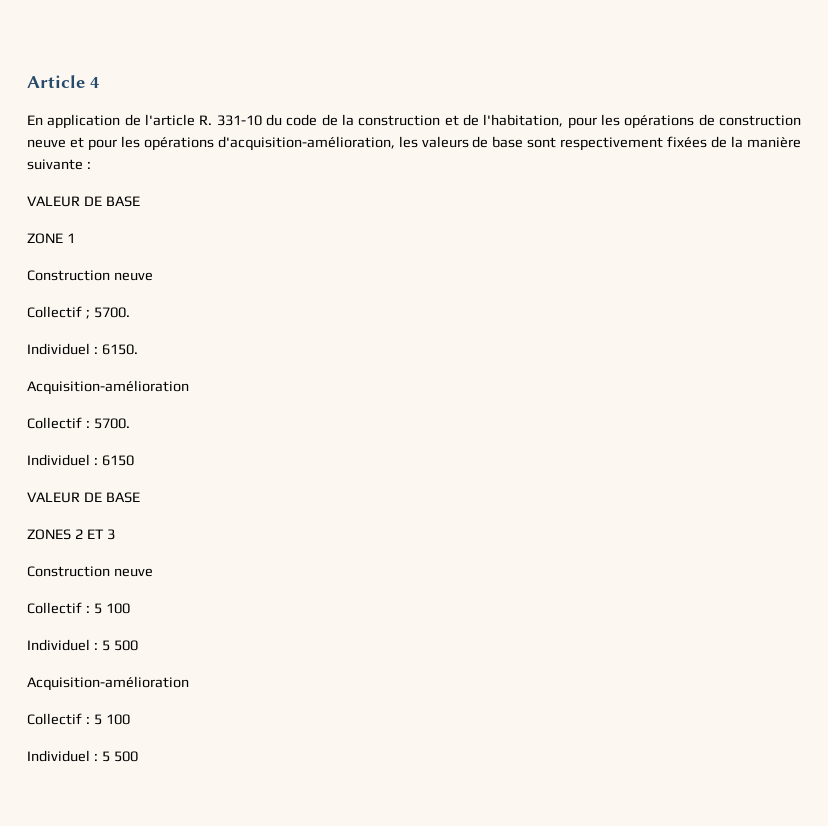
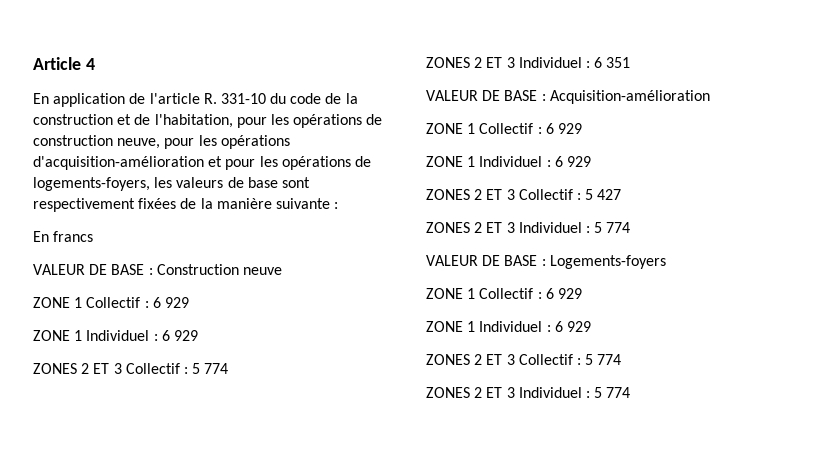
- En application de l'article R. 331-10 du code de la construction et de l'habitation, pour les opérations de construction neuve et pour les opérations d'acquisition-amélioration, les valeurs de base sont respectivement fixées de la manière suivante :
- VALEUR DE BASE
- ZONE 1
- Construction neuve
- Collectif ; 5700.
- Individuel : 6150.
- Acquisition-amélioration
- Collectif : 5700.
- Individuel : 6150
- VALEUR DE BASE
- ZONES 2 ET 3
- Construction neuve
- Collectif : 5 100
- Individuel : 5 500
- Acquisition-amélioration
- Collectif : 5 100
- Individuel : 5 500
+ En application de l'article R. 331-10 du code de la construction et de l'habitation, pour les opérations de construction neuve, pour les opérations d'acquisition-amélioration et pour les opérations de logements-foyers, les valeurs de base sont respectivement fixées de la manière suivante :
+ En francs
+ VALEUR DE BASE : Construction neuve
+ ZONE 1 Collectif : 6 929
+ ZONE 1 Individuel : 6 929
+ ZONES 2 ET 3 Collectif : 5 774
+ ZONES 2 ET 3 Individuel : 6 351
+ VALEUR DE BASE : Acquisition-amélioration
+ ZONE 1 Collectif : 6 929
+ ZONE 1 Individuel : 6 929
+ ZONES 2 ET 3 Collectif : 5 427
+ ZONES 2 ET 3 Individuel : 5 774
+ VALEUR DE BASE : Logements-foyers
+ ZONE 1 Collectif : 6 929
+ ZONE 1 Individuel : 6 929
+ ZONES 2 ET 3 Collectif : 5 774
+ ZONES 2 ET 3 Individuel : 5 774

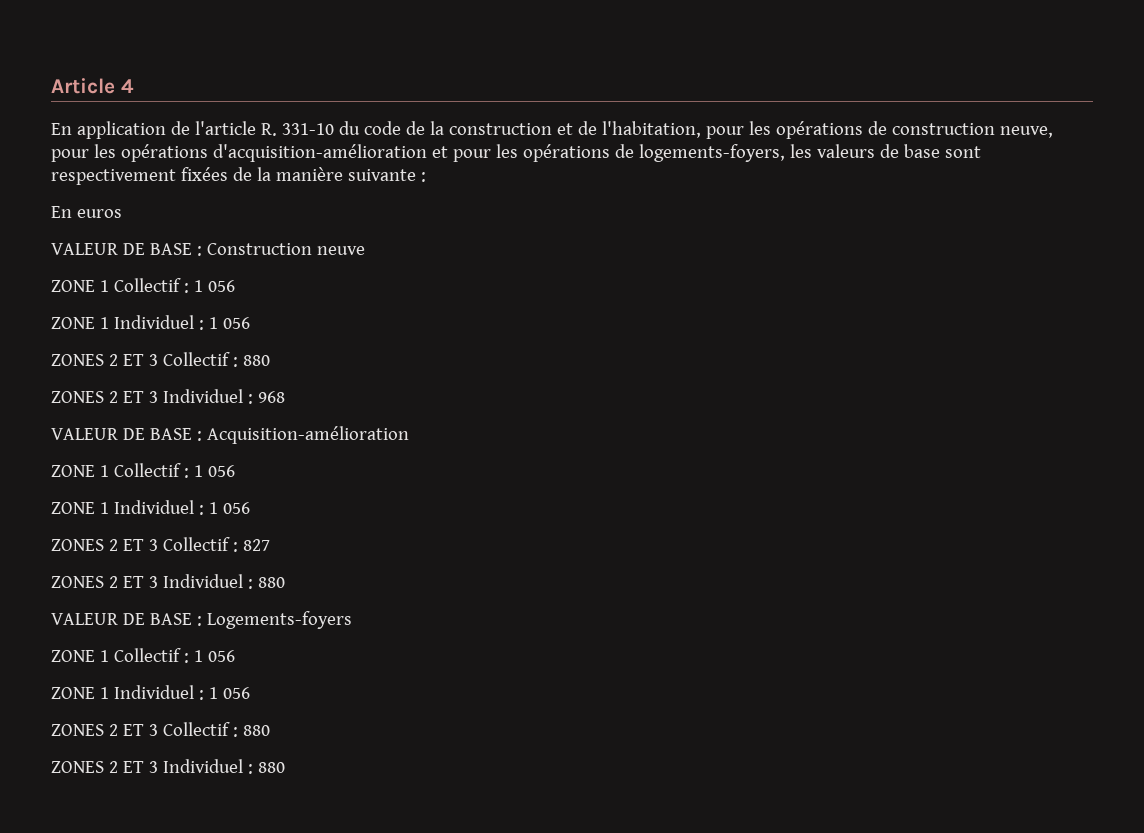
- En francs
+ En euros
  VALEUR DE BASE : Construction neuve
- ZONE 1 Collectif : 6 929
- ZONE 1 Individuel : 6 929
- ZONES 2 ET 3 Collectif : 5 774
- ZONES 2 ET 3 Individuel : 6 351
+ ZONE 1 Collectif : 1 056
+ ZONE 1 Individuel : 1 056
+ ZONES 2 ET 3 Collectif : 880
+ ZONES 2 ET 3 Individuel : 968
  VALEUR DE BASE : Acquisition-amélioration
- ZONE 1 Collectif : 6 929
- ZONE 1 Individuel : 6 929
- ZONES 2 ET 3 Collectif : 5 427
- ZONES 2 ET 3 Individuel : 5 774
+ ZONE 1 Collectif : 1 056
+ ZONE 1 Individuel : 1 056
+ ZONES 2 ET 3 Collectif : 827
+ ZONES 2 ET 3 Individuel : 880
  VALEUR DE BASE : Logements-foyers
- ZONE 1 Collectif : 6 929
- ZONE 1 Individuel : 6 929
- ZONES 2 ET 3 Collectif : 5 774
- ZONES 2 ET 3 Individuel : 5 774
+ ZONE 1 Collectif : 1 056
+ ZONE 1 Individuel : 1 056
+ ZONES 2 ET 3 Collectif : 880
+ ZONES 2 ET 3 Individuel : 880

